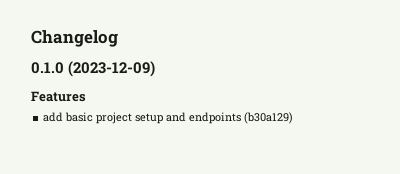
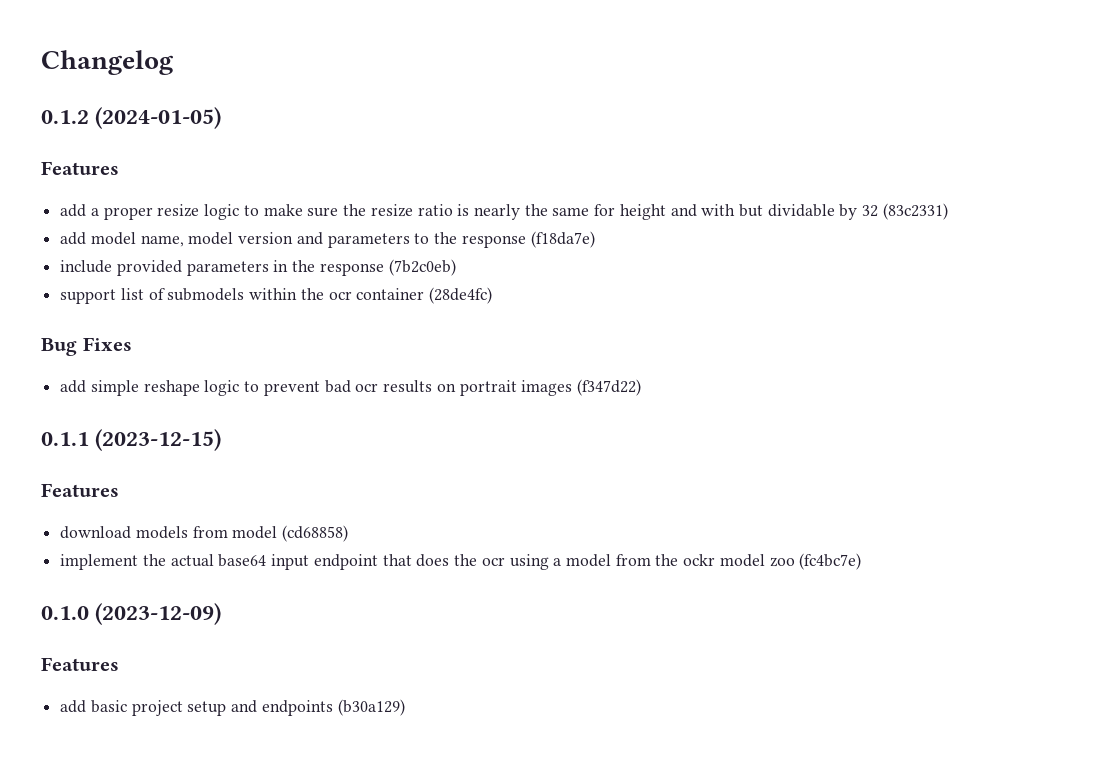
+ 0.1.2 (2024-01-05)
+ Features
+ add a proper resize logic to make sure the resize ratio is nearly the same for height and with but dividable by 32 (83c2331)
+ add model name, model version and parameters to the response (f18da7e)
+ include provided parameters in the response (7b2c0eb)
+ support list of submodels within the ocr container (28de4fc)
+ Bug Fixes
+ add simple reshape logic to prevent bad ocr results on portrait images (f347d22)
+ 0.1.1 (2023-12-15)
+ Features
+ download models from model (cd68858)
+ implement the actual base64 input endpoint that does the ocr using a model from the ockr model zoo (fc4bc7e)

